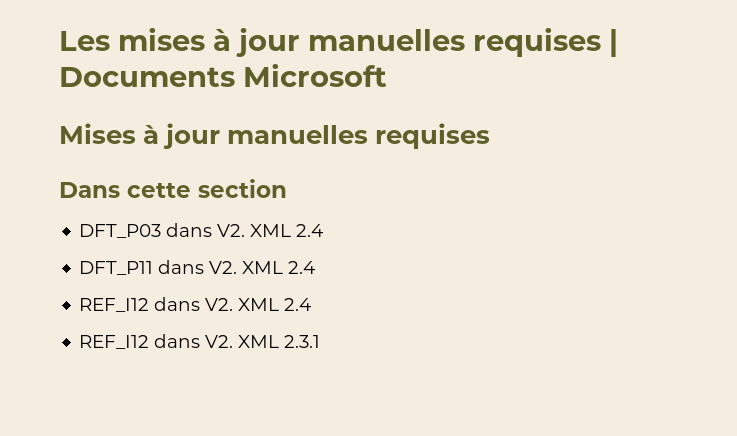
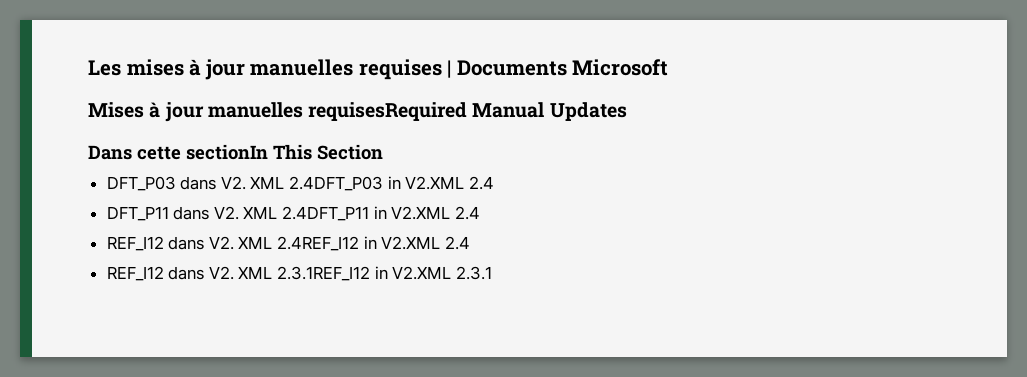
- Mises à jour manuelles requises
+ Mises à jour manuelles requisesRequired Manual Updates
- Dans cette section
+ Dans cette sectionIn This Section
- DFT_P03 dans V2. XML 2.4
+ DFT_P03 dans V2. XML 2.4DFT_P03 in V2.XML 2.4
- DFT_P11 dans V2. XML 2.4
- REF_I12 dans V2. XML 2.4
- REF_I12 dans V2. XML 2.3.1
+ DFT_P11 dans V2. XML 2.4DFT_P11 in V2.XML 2.4
+ REF_I12 dans V2. XML 2.4REF_I12 in V2.XML 2.4
+ REF_I12 dans V2. XML 2.3.1REF_I12 in V2.XML 2.3.1

